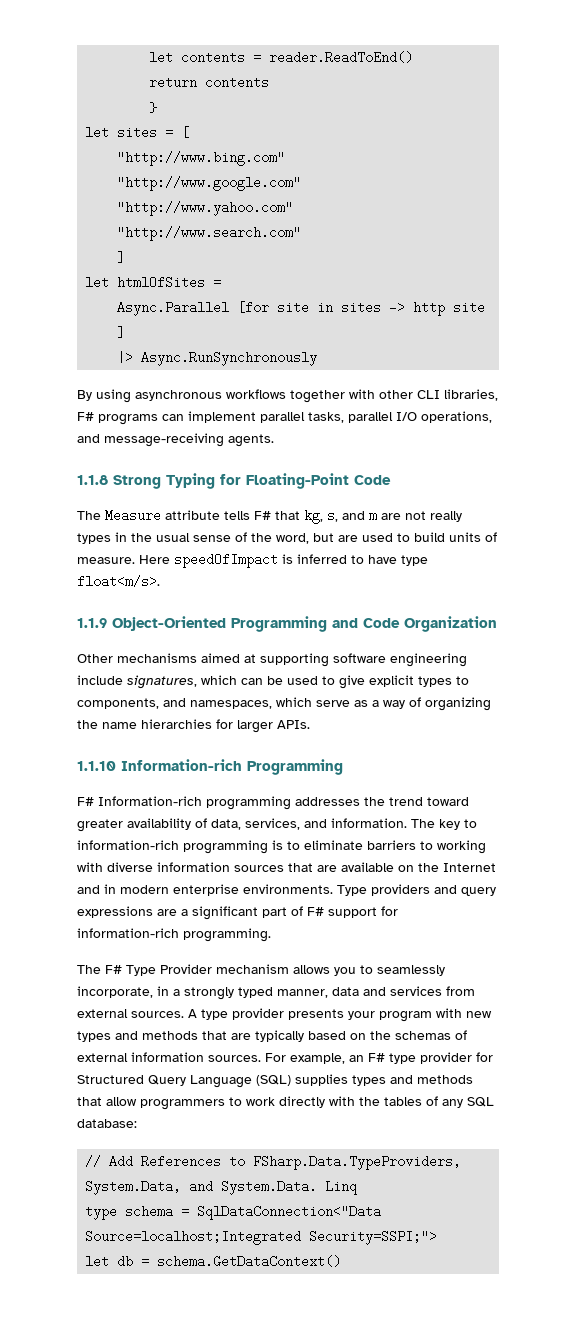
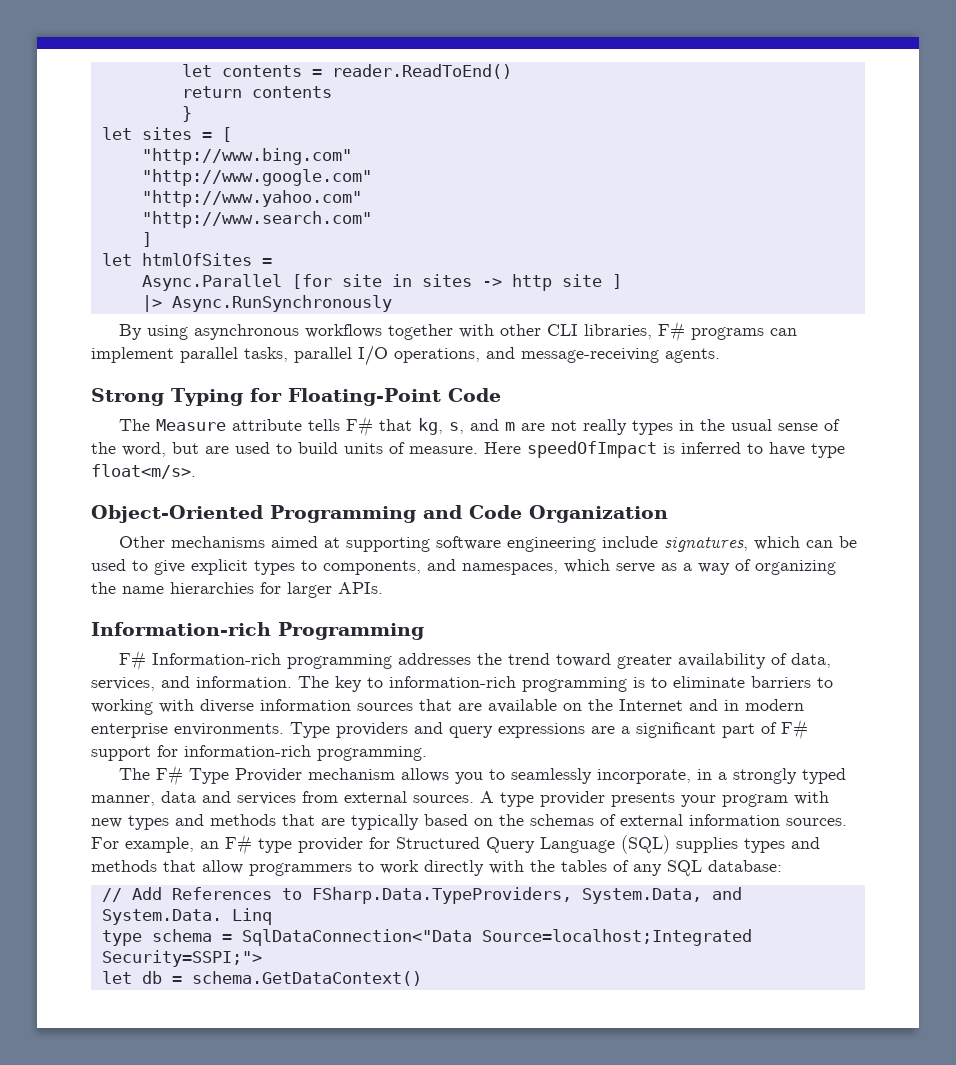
- 1.1.8 Strong Typing for Floating-Point Code
+ Strong Typing for Floating-Point Code
- 1.1.9 Object-Oriented Programming and Code Organization
+ Object-Oriented Programming and Code Organization
- 1.1.10 Information-rich Programming
+ Information-rich Programming

